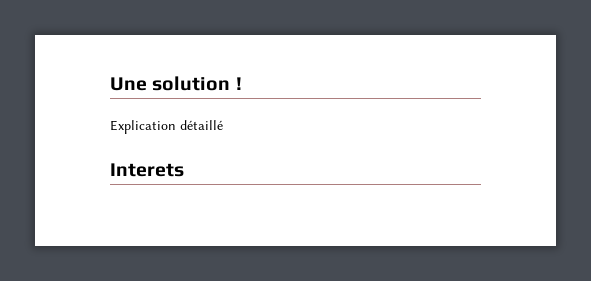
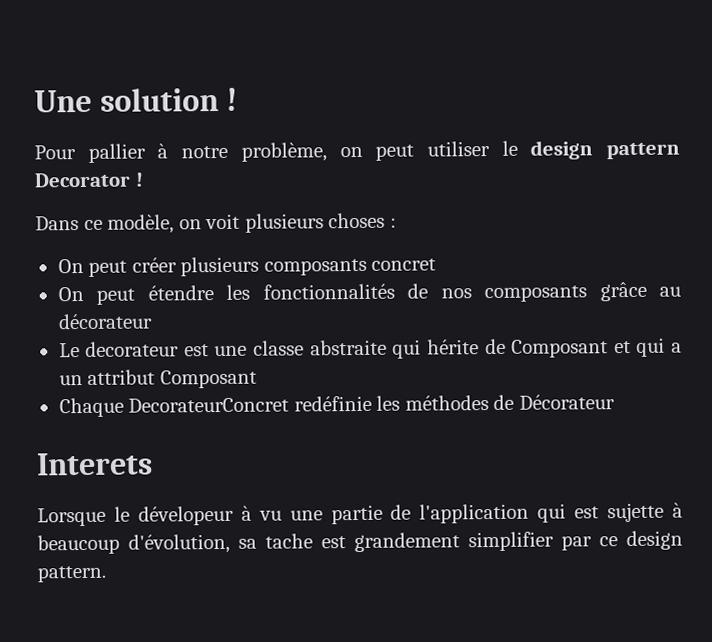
- Explication détaillé
+ Pour pallier à notre problème, on peut utiliser le design pattern Decorator !
+ Dans ce modèle, on voit plusieurs choses :
+ On peut créer plusieurs composants concret
+ On peut étendre les fonctionnalités de nos composants grâce au décorateur
+ Le decorateur est une classe abstraite qui hérite de Composant et qui a un attribut Composant
+ Chaque DecorateurConcret redéfinie les méthodes de Décorateur
  Interets
+ Lorsque le dévelopeur à vu une partie de l'application qui est sujette à beaucoup d'évolution, sa tache est grandement simplifier par ce design pattern.

